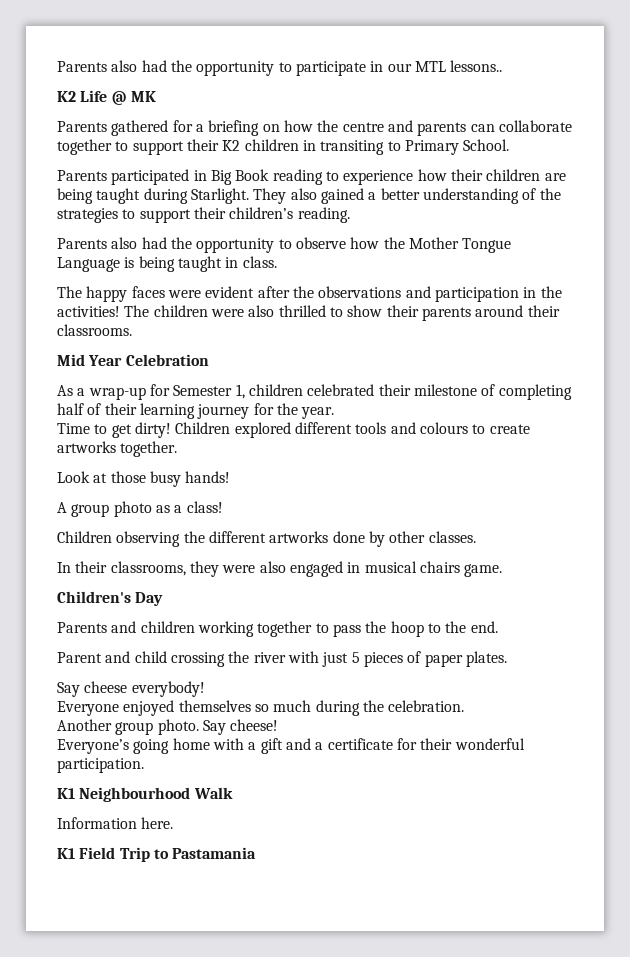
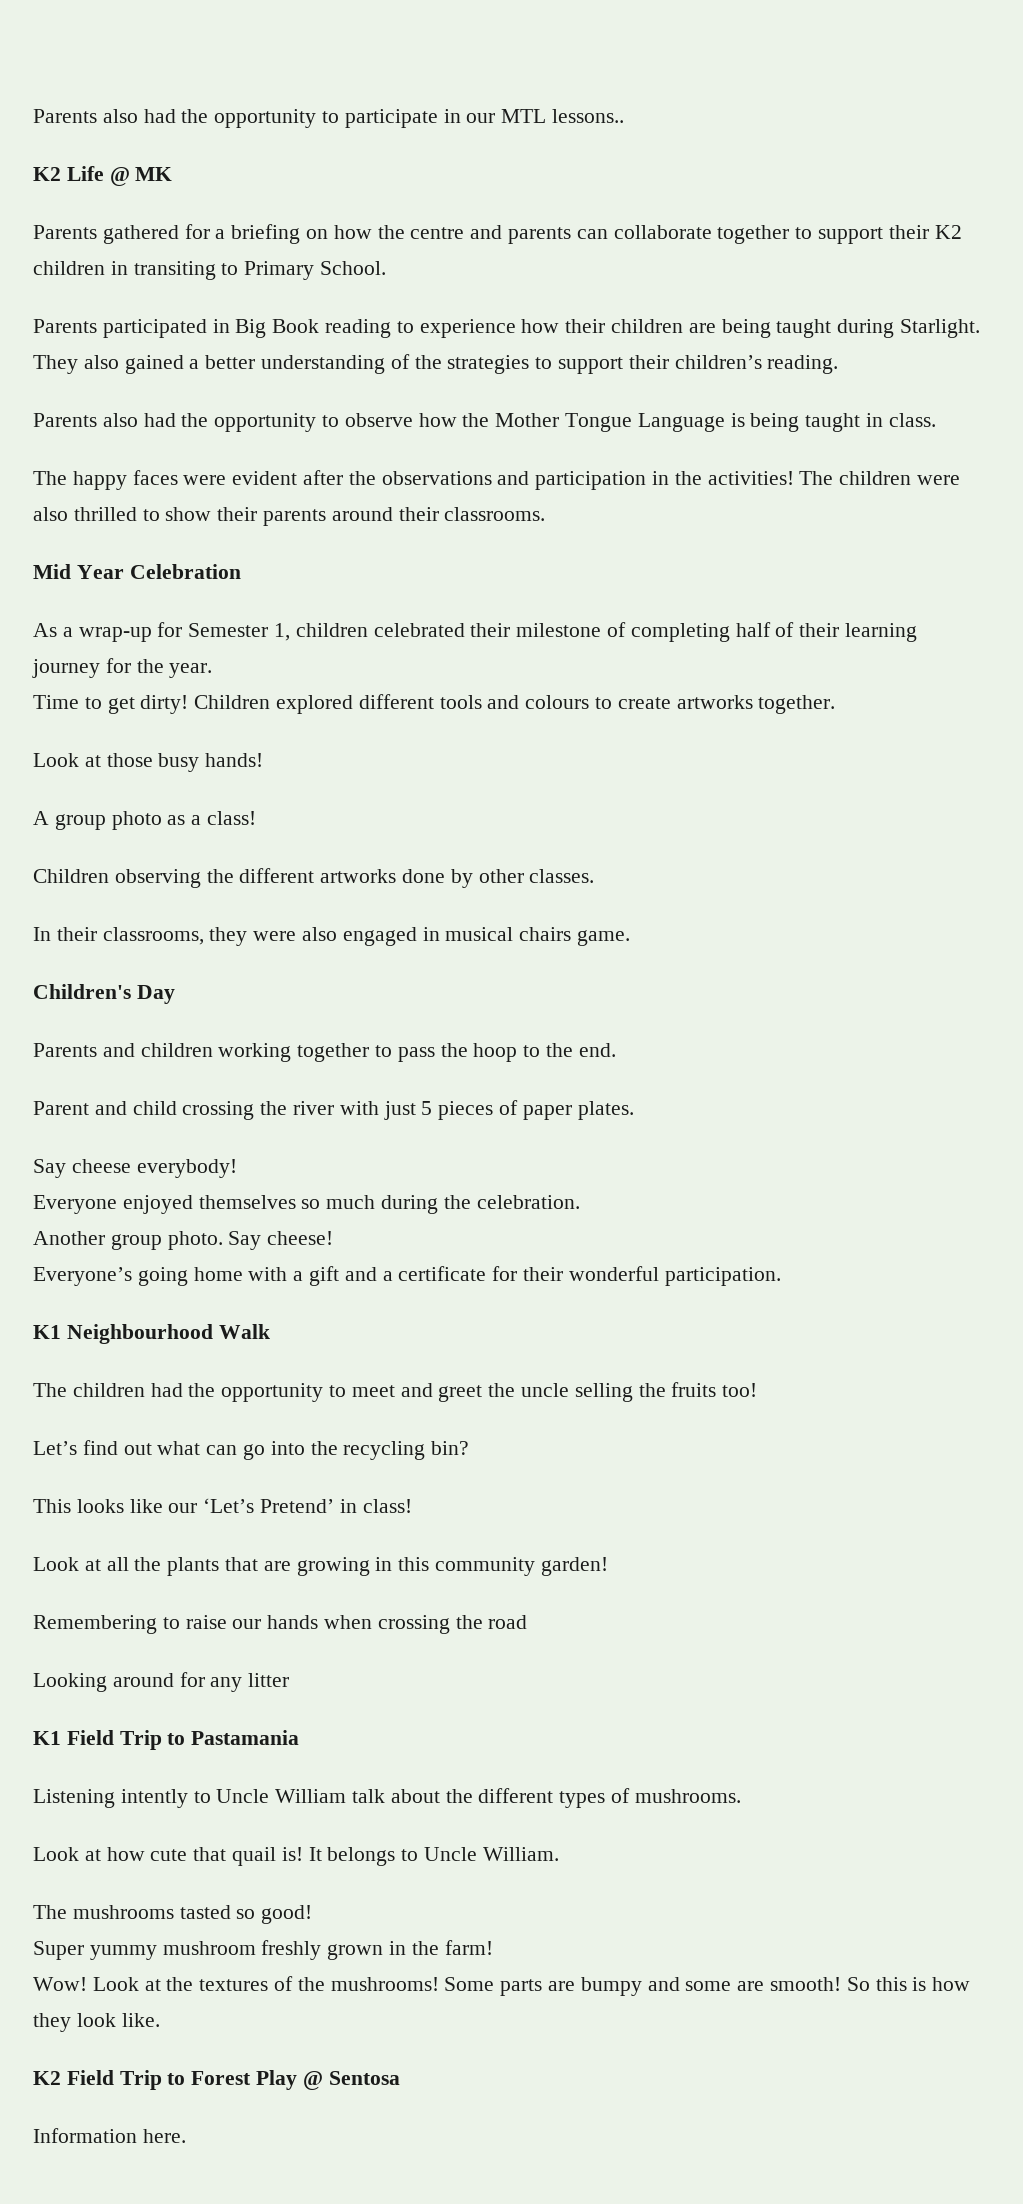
- Information here.
+ The children had the opportunity to meet and greet the uncle selling the fruits too!
+ Let’s find out what can go into the recycling bin?
+ This looks like our ‘Let’s Pretend’ in class!
+ Look at all the plants that are growing in this community garden!
+ Remembering to raise our hands when crossing the road
+ Looking around for any litter
+ Listening intently to Uncle William talk about the different types of mushrooms.
+ Look at how cute that quail is! It belongs to Uncle William.
+ The mushrooms tasted so good!
+ Super yummy mushroom freshly grown in the farm!
+ Wow! Look at the textures of the mushrooms! Some parts are bumpy and some are smooth! So this is how they look like.
+ K2 Field Trip to Forest Play @ Sentosa
+ Information here.

